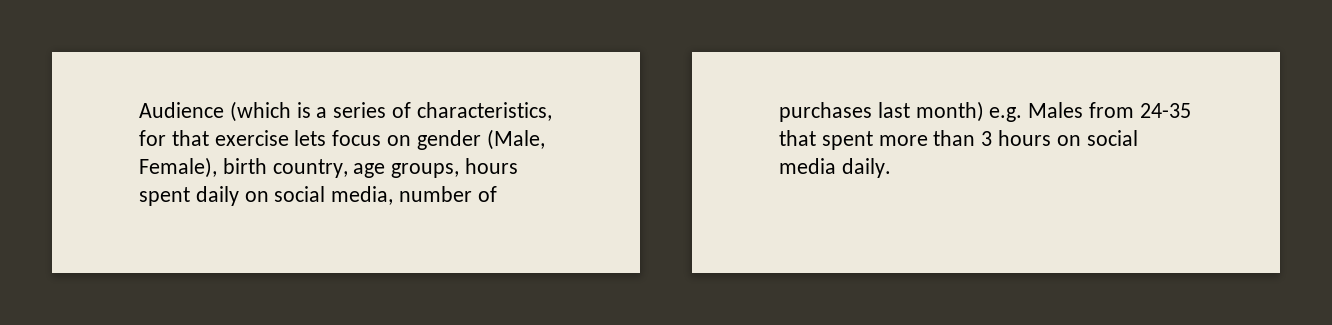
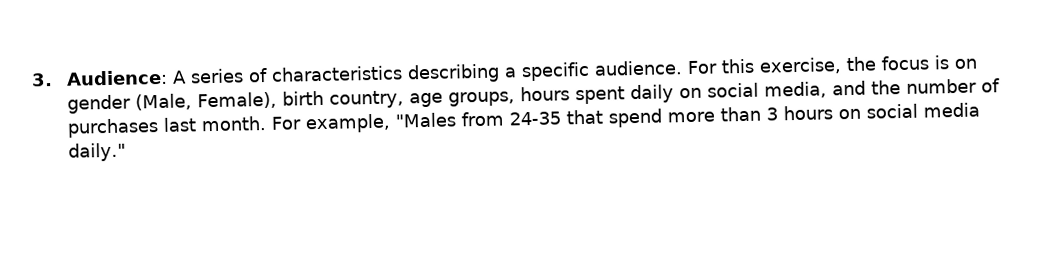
- Audience (which is a series of characteristics, for that exercise lets focus on gender (Male, Female), birth country, age groups, hours spent daily on social media, number of purchases last month) e.g. Males from 24-35 that spent more than 3 hours on social media daily.
+ 3. Audience: A series of characteristics describing a specific audience. For this exercise, the focus is on gender (Male, Female), birth country, age groups, hours spent daily on social media, and the number of purchases last month. For example, "Males from 24-35 that spend more than 3 hours on social media daily."

